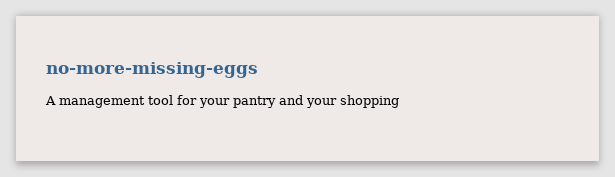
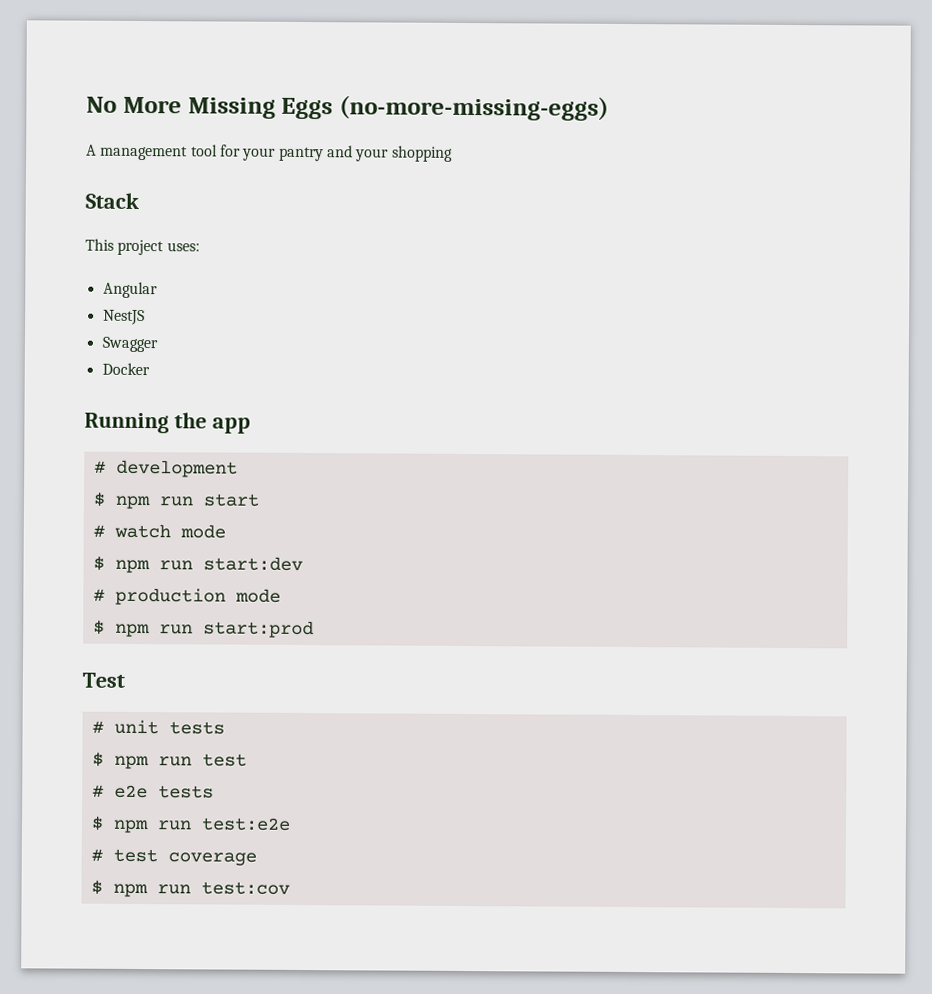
- no-more-missing-eggs
+ No More Missing Eggs (no-more-missing-eggs)
+ Stack
+ This project uses:
+ Angular
+ NestJS
+ Swagger
+ Docker
+ Running the app
+ # development
+ $ npm run start
+ # watch mode
+ $ npm run start:dev
+ # production mode
+ $ npm run start:prod
+ Test
+ # unit tests
+ $ npm run test
+ # e2e tests
+ $ npm run test:e2e
+ # test coverage
+ $ npm run test:cov

